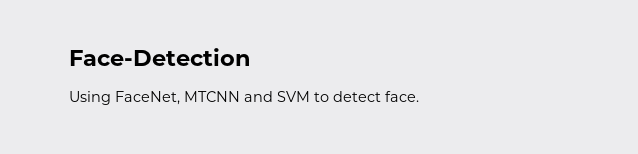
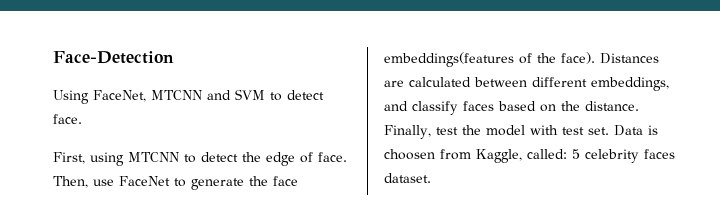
+ First, using MTCNN to detect the edge of face. Then, use FaceNet to generate the face embeddings(features of the face). Distances are calculated between different embeddings, and classify faces based on the distance. Finally, test the model with test set. Data is choosen from Kaggle, called: 5 celebrity faces dataset.

